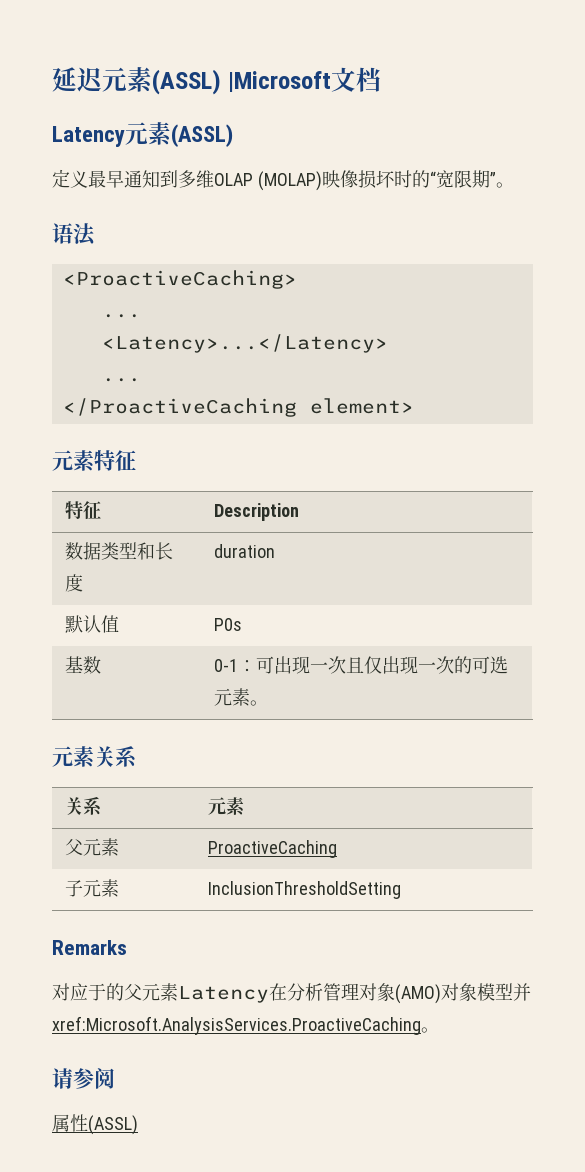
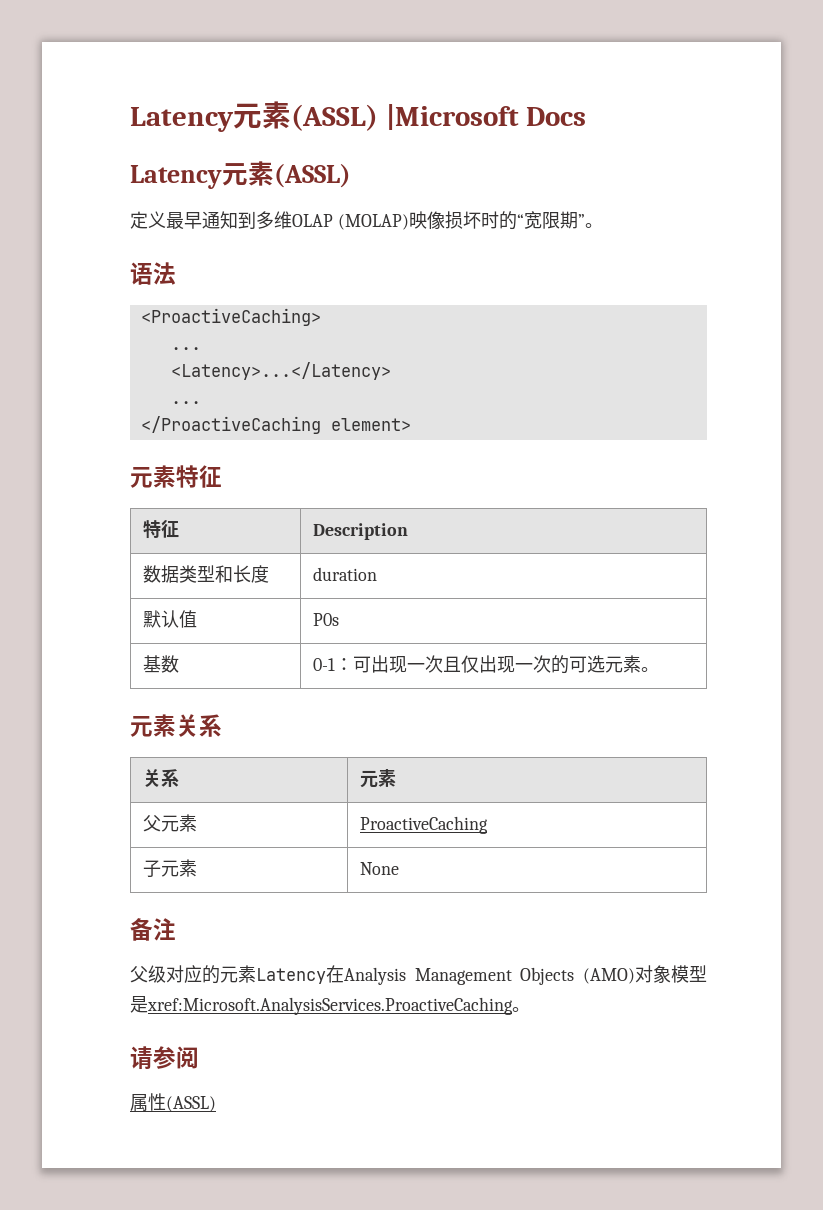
- 延迟元素(ASSL) |Microsoft文档
+ Latency元素(ASSL) |Microsoft Docs
- 子元素 | InclusionThresholdSetting
- Remarks
- 对应于的父元素Latency在分析管理对象(AMO)对象模型并xref:Microsoft.AnalysisServices.ProactiveCaching。
+ 子元素 | None
+ 备注
+ 父级对应的元素Latency在Analysis Management Objects (AMO)对象模型是xref:Microsoft.AnalysisServices.ProactiveCaching。

